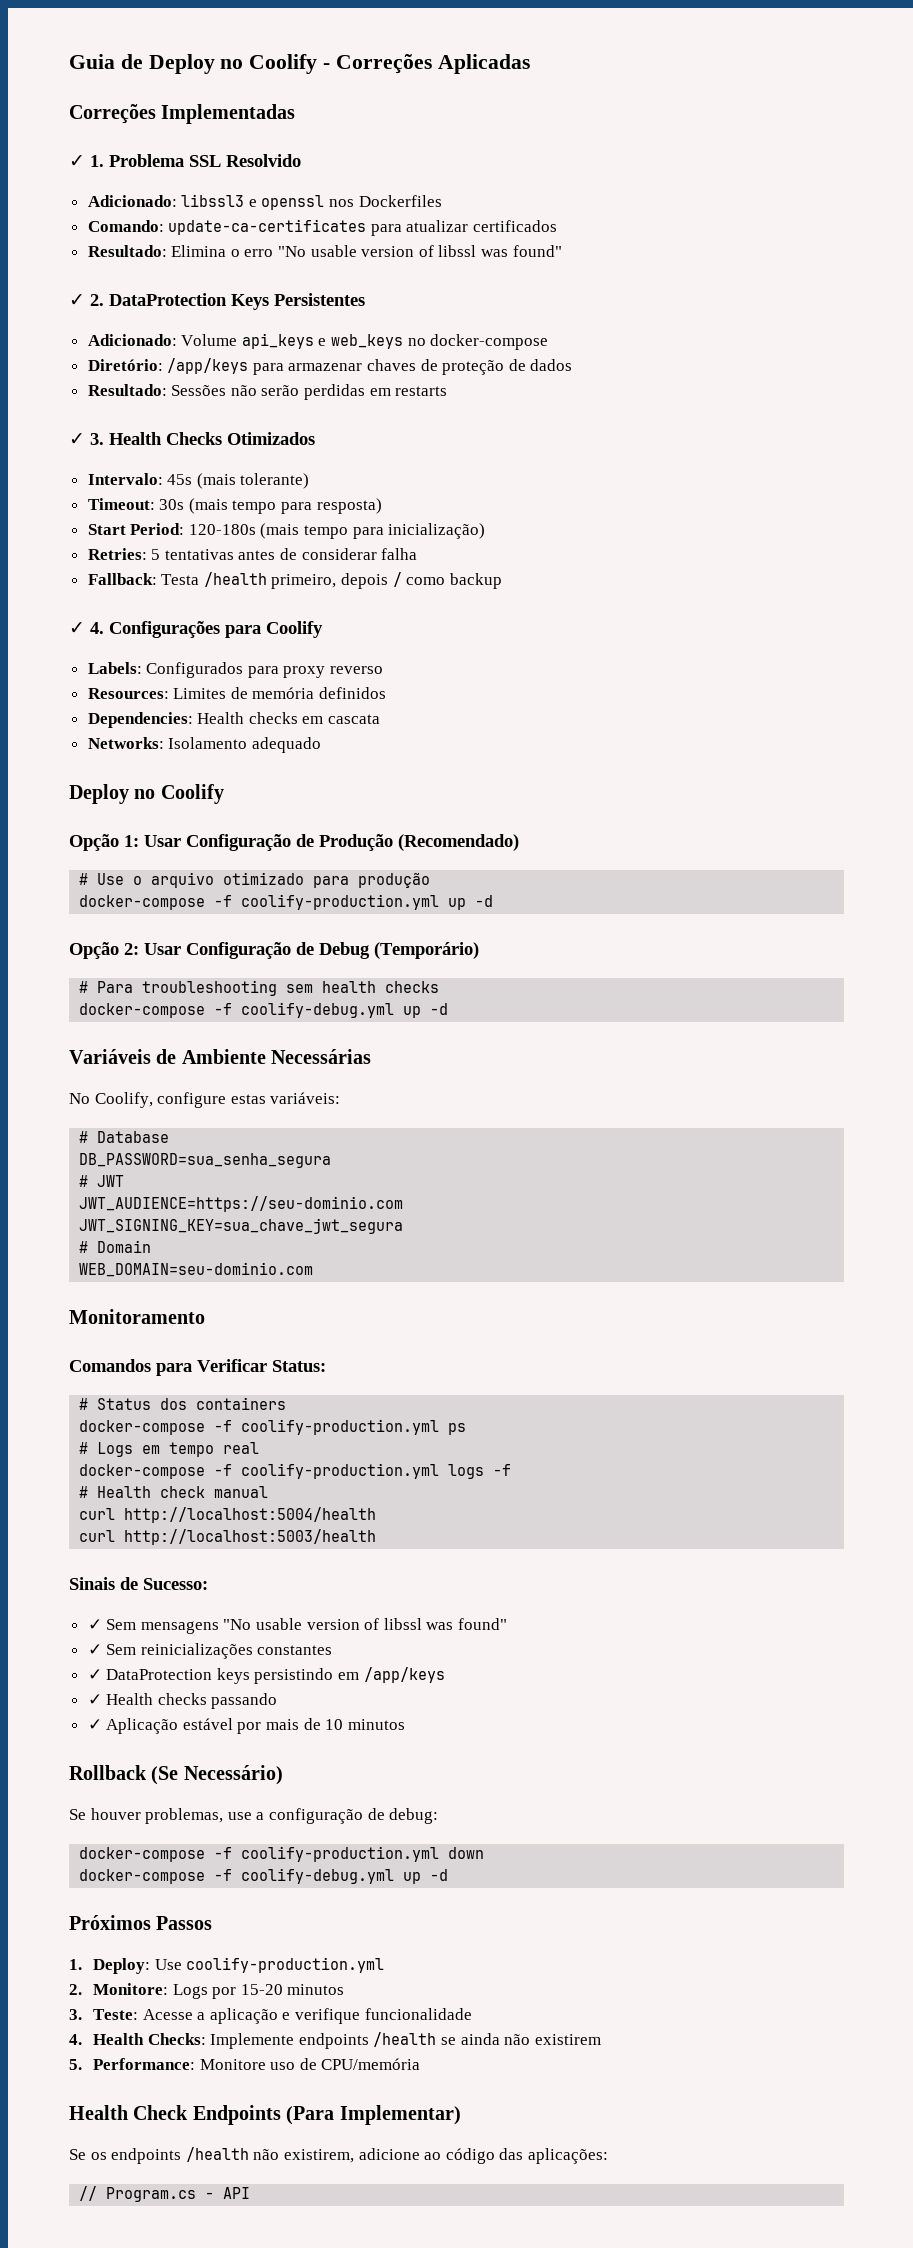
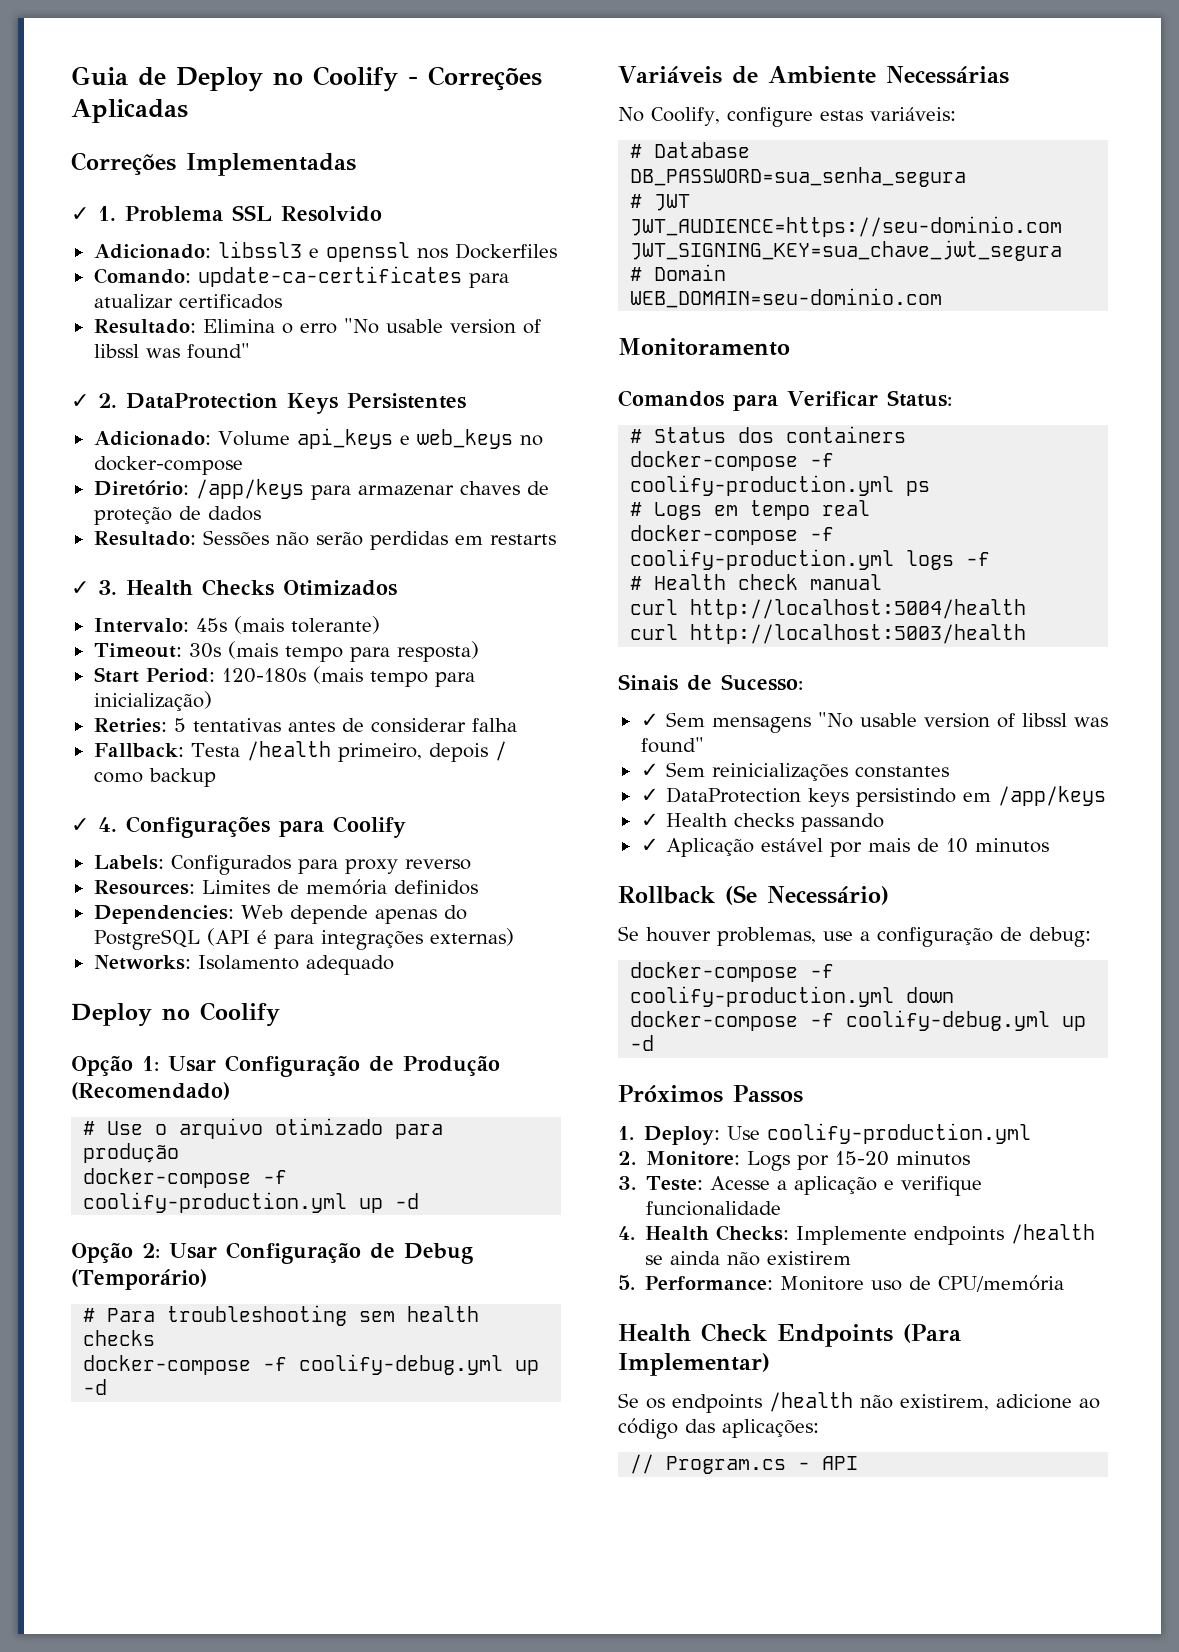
- Dependencies: Health checks em cascata
+ Dependencies: Web depende apenas do PostgreSQL (API é para integrações externas)

